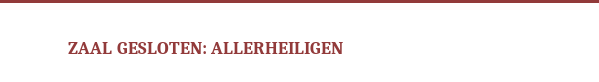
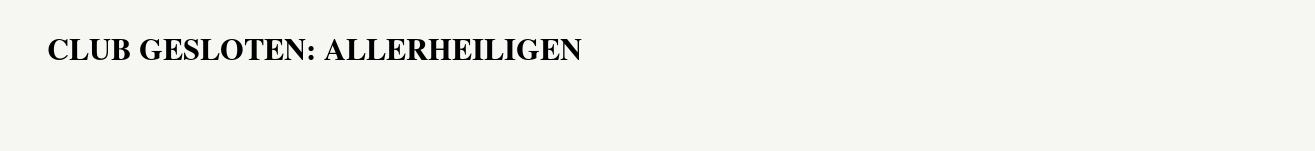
- ZAAL GESLOTEN: ALLERHEILIGEN
+ CLUB GESLOTEN: ALLERHEILIGEN

